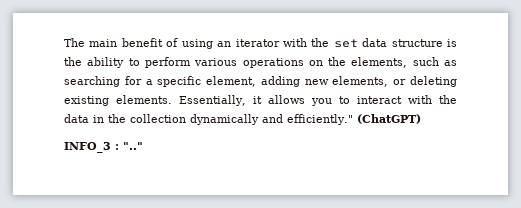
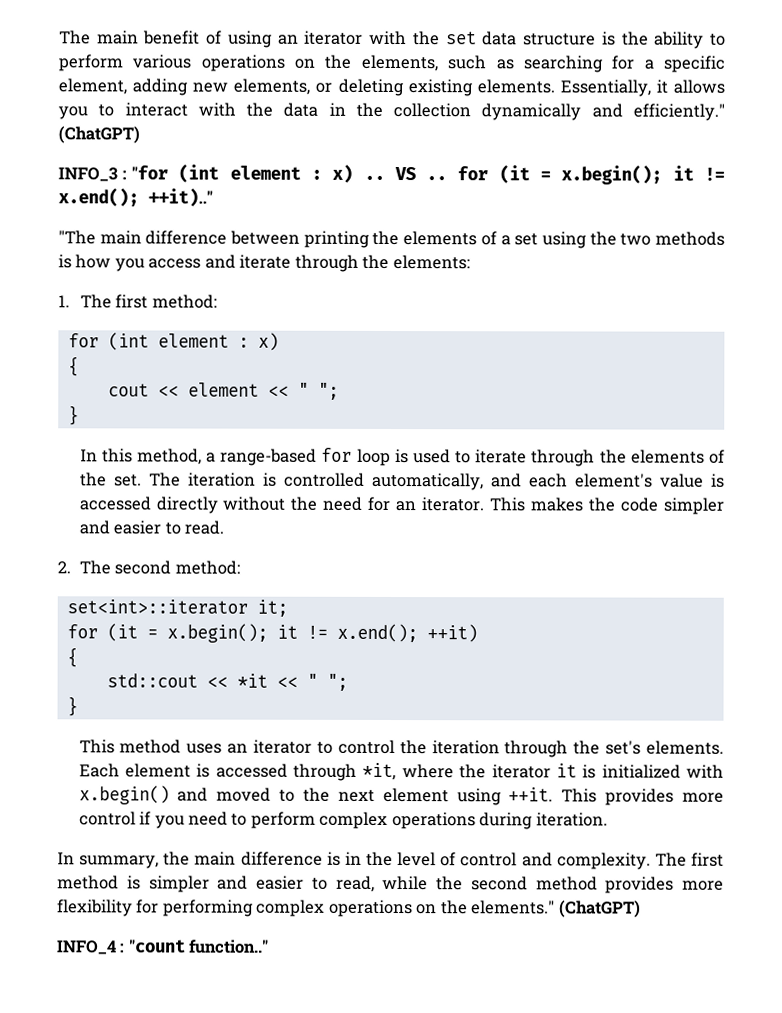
- INFO_3 : ".."
+ INFO_3 : "for (int element : x) .. VS .. for (it = x.begin(); it != x.end(); ++it).."
+ "The main difference between printing the elements of a set using the two methods is how you access and iterate through the elements:
+ 1. The first method:
+ for (int element : x)
+ {
+ cout << element << " ";
+ }
+ In this method, a range-based for loop is used to iterate through the elements of the set. The iteration is controlled automatically, and each element's value is accessed directly without the need for an iterator. This makes the code simpler and easier to read.
+ 2. The second method:
+ set<int>::iterator it;
+ for (it = x.begin(); it != x.end(); ++it)
+ {
+ std::cout << *it << " ";
+ }
+ This method uses an iterator to control the iteration through the set's elements. Each element is accessed through *it, where the iterator it is initialized with x.begin() and moved to the next element using ++it. This provides more control if you need to perform complex operations during iteration.
+ In summary, the main difference is in the level of control and complexity. The first method is simpler and easier to read, while the second method provides more flexibility for performing complex operations on the elements." (ChatGPT)
+ INFO_4 : "count function.."

